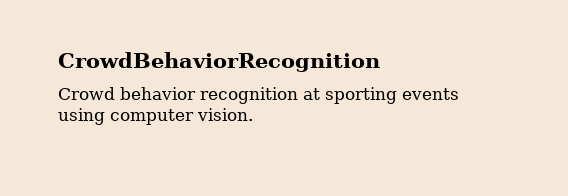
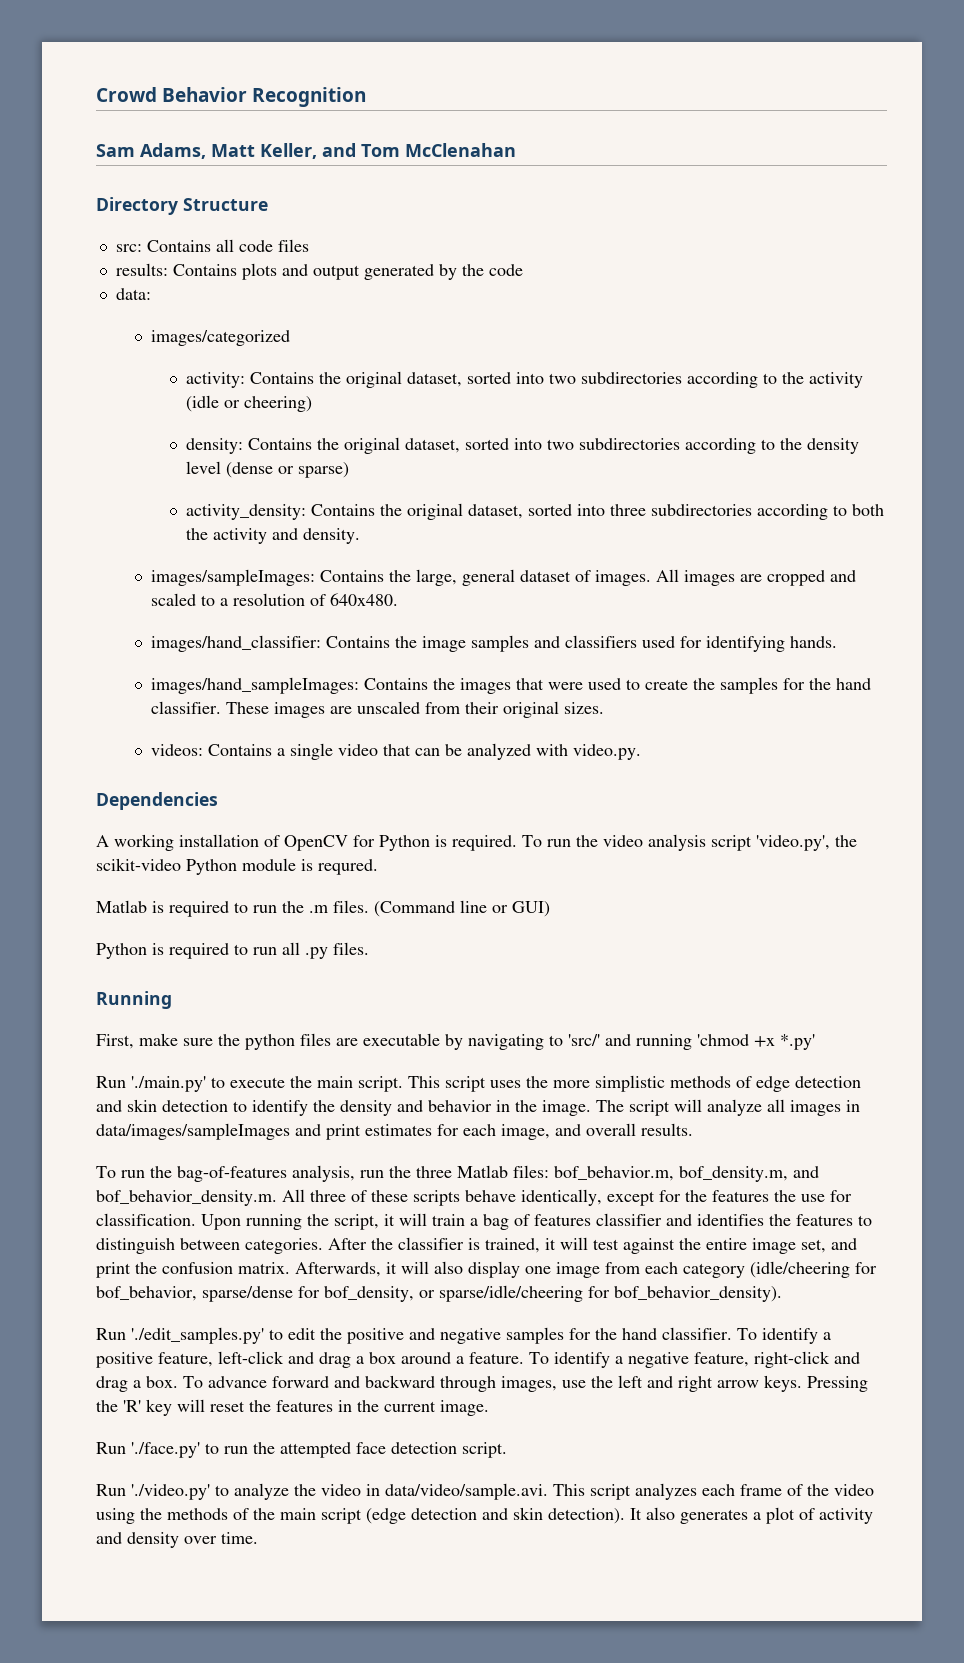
- CrowdBehaviorRecognition
- Crowd behavior recognition at sporting events using computer vision.
+ Crowd Behavior Recognition
+ Sam Adams, Matt Keller, and Tom McClenahan
+ Directory Structure
+ src: Contains all code files
+ results: Contains plots and output generated by the code
+ data:
+ images/categorized
+ activity: Contains the original dataset, sorted into two subdirectories according to the activity (idle or cheering)
+ density: Contains the original dataset, sorted into two subdirectories according to the density level (dense or sparse)
+ activity_density: Contains the original dataset, sorted into three subdirectories according to both the activity and density.
+ images/sampleImages: Contains the large, general dataset of images. All images are cropped and scaled to a resolution of 640x480.
+ images/hand_classifier: Contains the image samples and classifiers used for identifying hands.
+ images/hand_sampleImages: Contains the images that were used to create the samples for the hand classifier. These images are unscaled from their original sizes.
+ videos: Contains a single video that can be analyzed with video.py.
+ Dependencies
+ A working installation of OpenCV for Python is required. To run the video analysis script 'video.py', the scikit-video Python module is requred.
+ Matlab is required to run the .m files. (Command line or GUI)
+ Python is required to run all .py files.
+ Running
+ First, make sure the python files are executable by navigating to 'src/' and running 'chmod +x *.py'
+ Run './main.py' to execute the main script. This script uses the more simplistic methods of edge detection and skin detection to identify the density and behavior in the image. The script will analyze all images in data/images/sampleImages and print estimates for each image, and overall results.
+ To run the bag-of-features analysis, run the three Matlab files: bof_behavior.m, bof_density.m, and bof_behavior_density.m. All three of these scripts behave identically, except for the features the use for classification. Upon running the script, it will train a bag of features classifier and identifies the features to distinguish between categories. After the classifier is trained, it will test against the entire image set, and print the confusion matrix. Afterwards, it will also display one image from each category (idle/cheering for bof_behavior, sparse/dense for bof_density, or sparse/idle/cheering for bof_behavior_density).
+ Run './edit_samples.py' to edit the positive and negative samples for the hand classifier. To identify a positive feature, left-click and drag a box around a feature. To identify a negative feature, right-click and drag a box. To advance forward and backward through images, use the left and right arrow keys. Pressing the 'R' key will reset the features in the current image.
+ Run './face.py' to run the attempted face detection script.
+ Run './video.py' to analyze the video in data/video/sample.avi. This script analyzes each frame of the video using the methods of the main script (edge detection and skin detection). It also generates a plot of activity and density over time.

